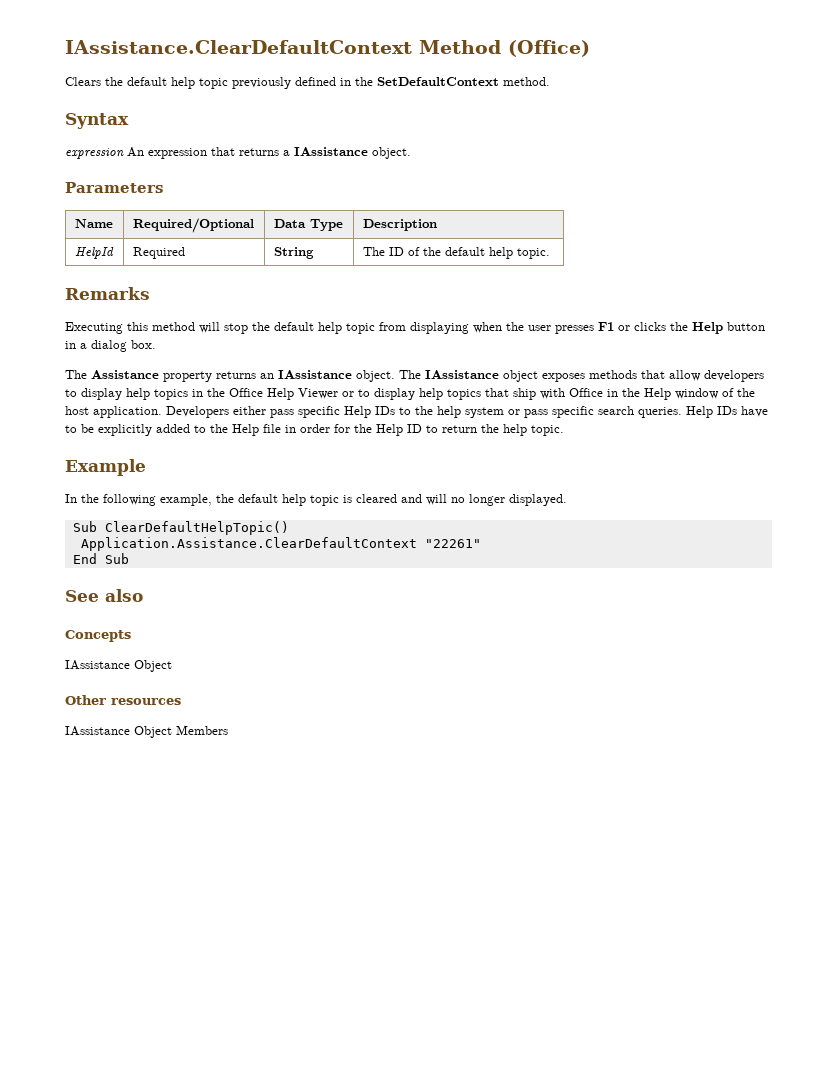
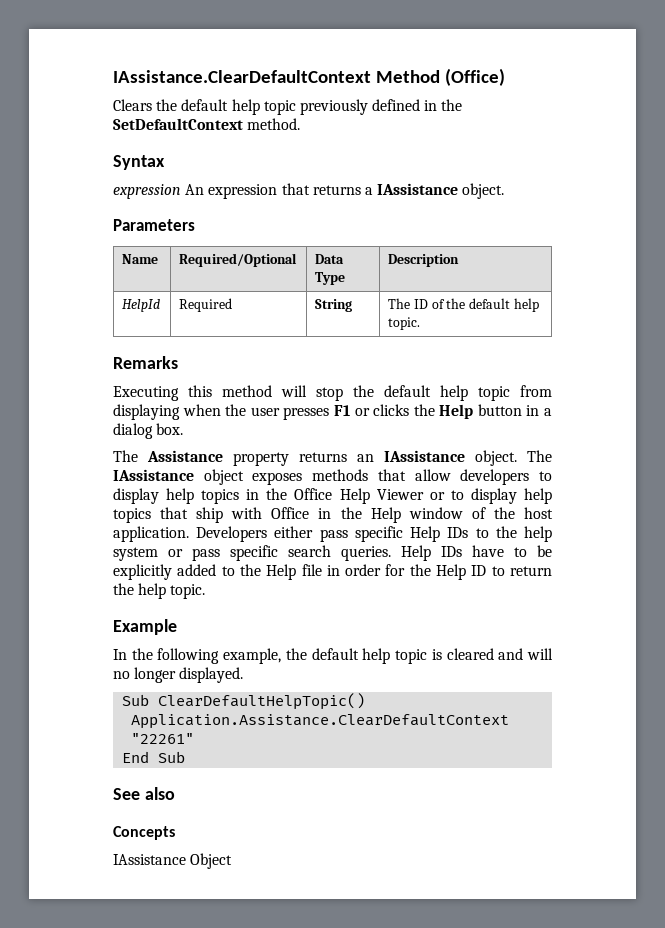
- Other resources
- IAssistance Object Members

